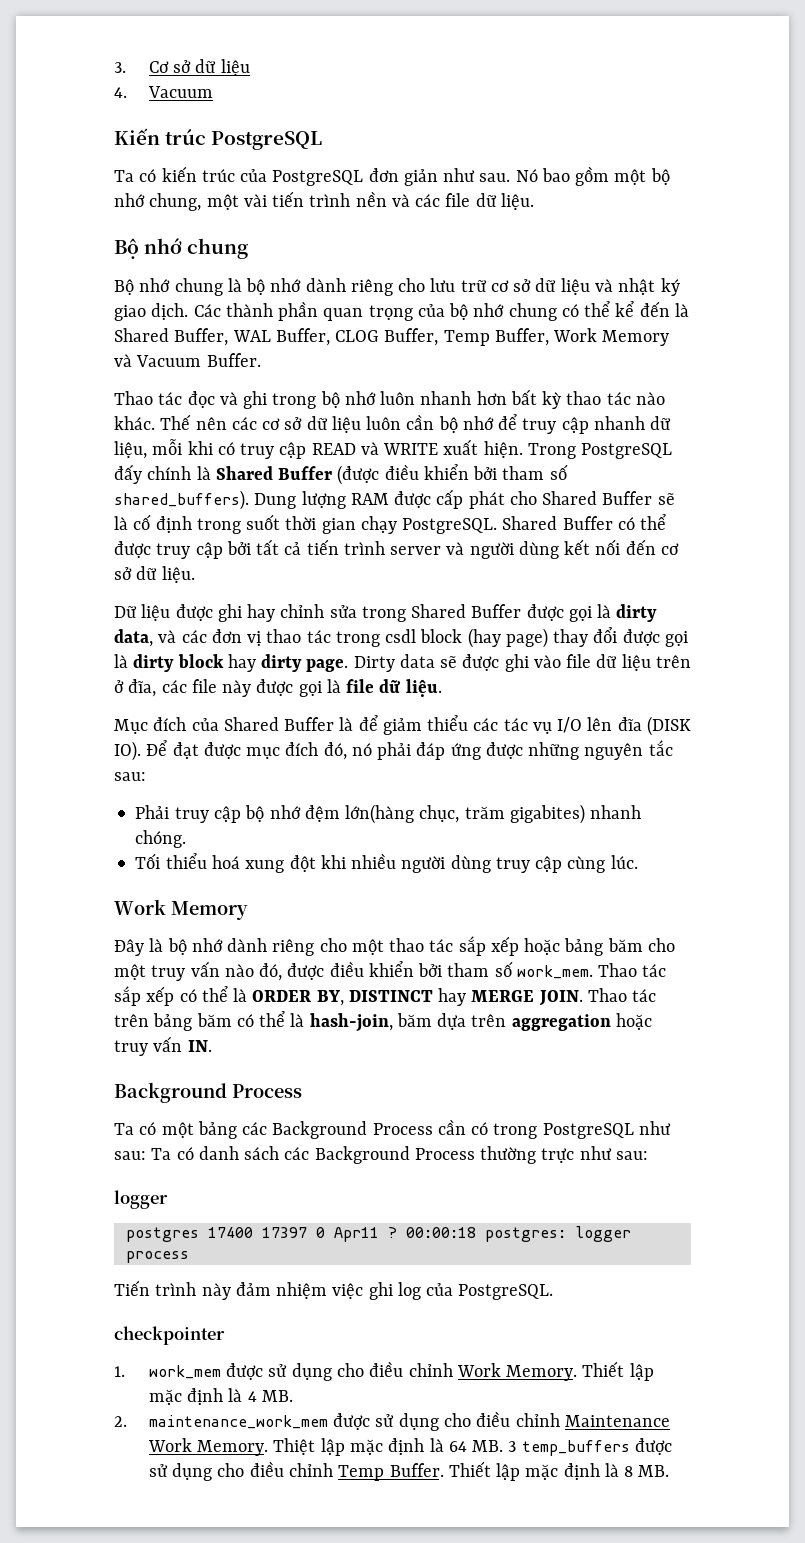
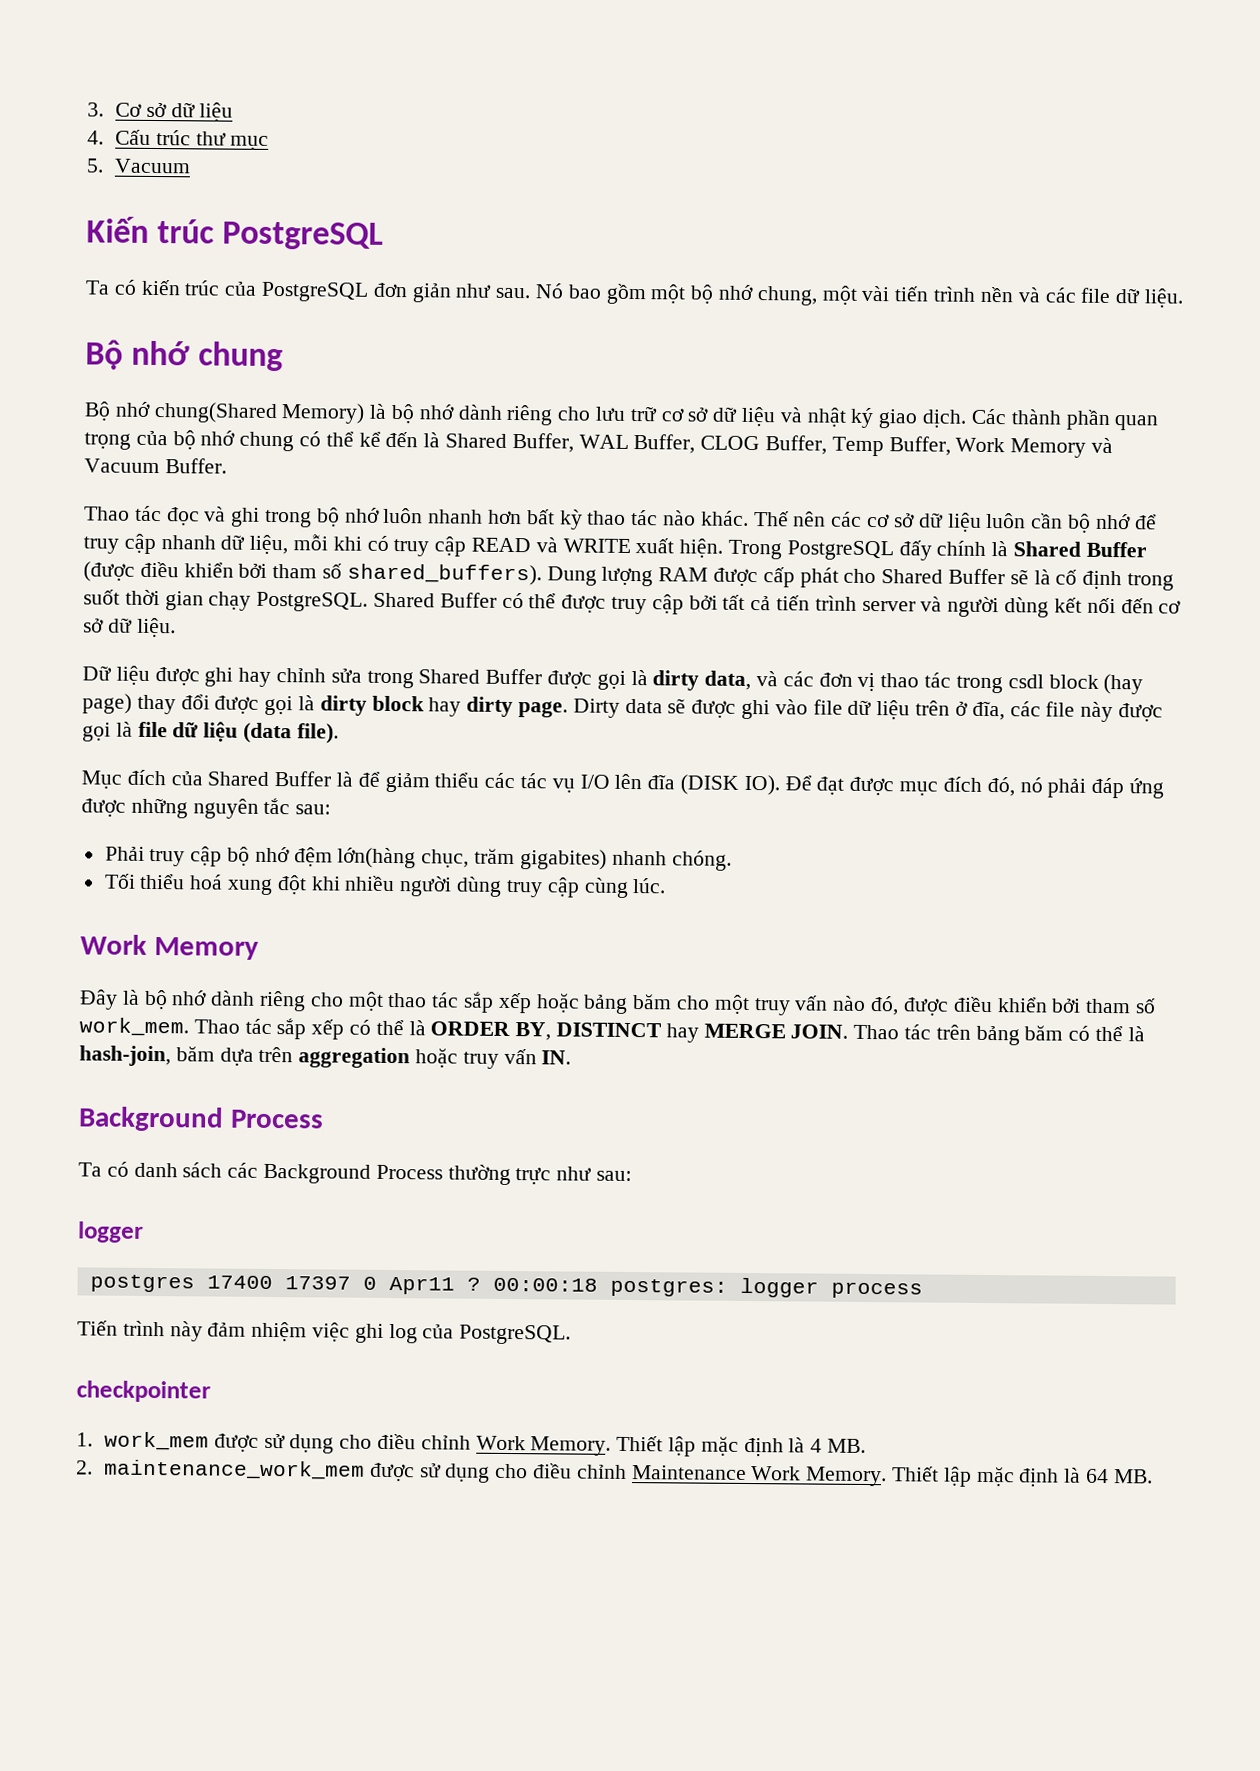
- 4. Vacuum
+ 4. Cấu trúc thư mục
+ 5. Vacuum
- Bộ nhớ chung là bộ nhớ dành riêng cho lưu trữ cơ sở dữ liệu và nhật ký giao dịch.
+ Bộ nhớ chung(Shared Memory) là bộ nhớ dành riêng cho lưu trữ cơ sở dữ liệu và nhật ký giao dịch.
- Dirty data sẽ được ghi vào file dữ liệu trên ở đĩa, các file này được gọi là file dữ liệu.
+ Dirty data sẽ được ghi vào file dữ liệu trên ở đĩa, các file này được gọi là file dữ liệu (data file).
- Ta có một bảng các Background Process cần có trong PostgreSQL như sau: Ta có danh sách các Background Process thường trực như sau:
+ Ta có danh sách các Background Process thường trực như sau:
- Thiệt lập mặc định là 64 MB. 3 temp_buffers được sử dụng cho điều chỉnh Temp Buffer. Thiết lập mặc định là 8 MB.
+ Thiết lập mặc định là 64 MB.

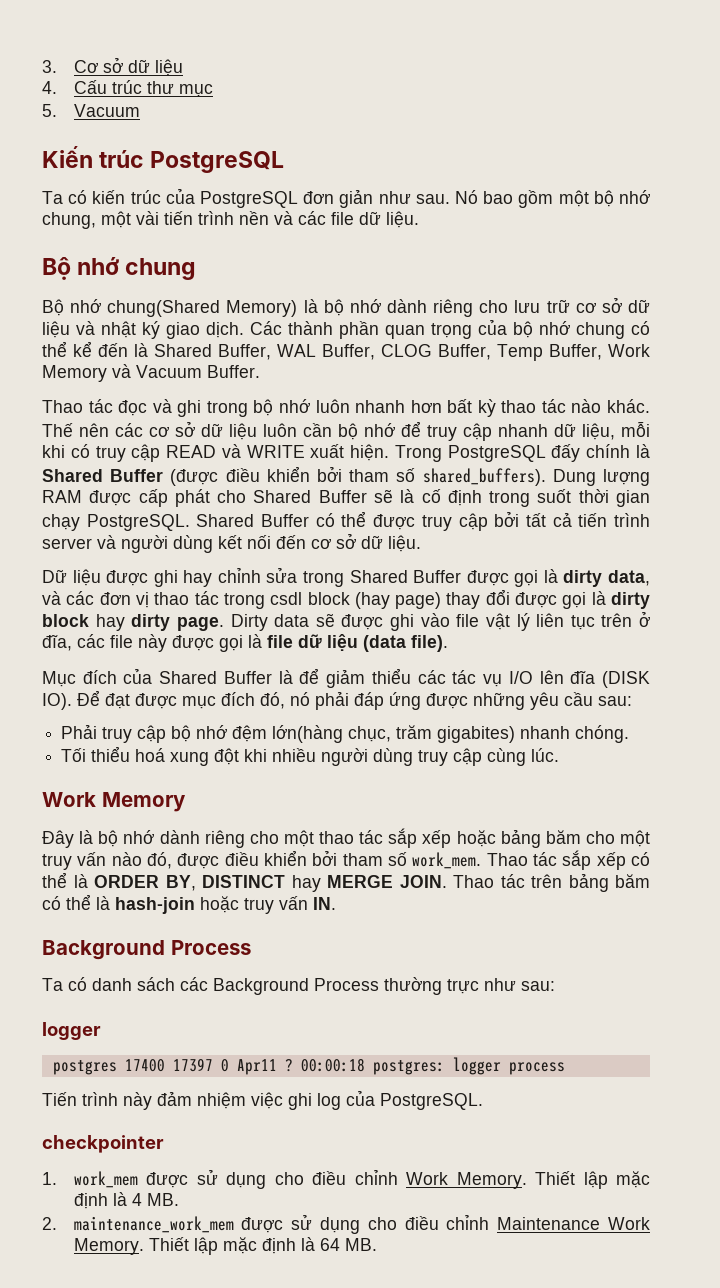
- Dirty data sẽ được ghi vào file dữ liệu trên ở đĩa, các file này được gọi là file dữ liệu (data file).
+ Dirty data sẽ được ghi vào file vật lý liên tục trên ở đĩa, các file này được gọi là file dữ liệu (data file).
- Mục đích của Shared Buffer là để giảm thiểu các tác vụ I/O lên đĩa (DISK IO). Để đạt được mục đích đó, nó phải đáp ứng được những nguyên tắc sau:
+ Mục đích của Shared Buffer là để giảm thiểu các tác vụ I/O lên đĩa (DISK IO). Để đạt được mục đích đó, nó phải đáp ứng được những yêu cầu sau:
- Thao tác trên bảng băm có thể là hash-join, băm dựa trên aggregation hoặc truy vấn IN.
+ Thao tác trên bảng băm có thể là hash-join hoặc truy vấn IN.

